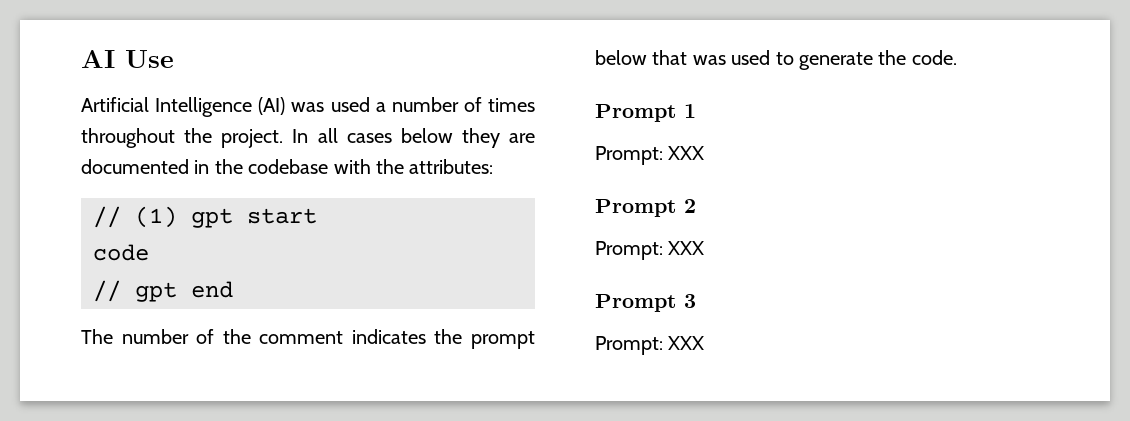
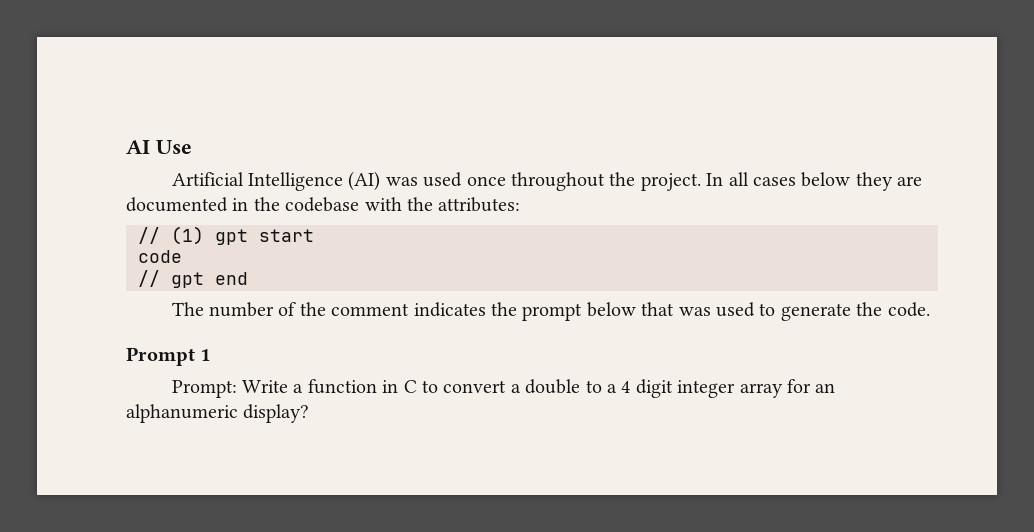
- Artificial Intelligence (AI) was used a number of times throughout the project.
+ Artificial Intelligence (AI) was used once throughout the project.
  Prompt 1
- Prompt: XXX
- Prompt 2
- Prompt: XXX
- Prompt 3
- Prompt: XXX
+ Prompt: Write a function in C to convert a double to a 4 digit integer array for an alphanumeric display?

